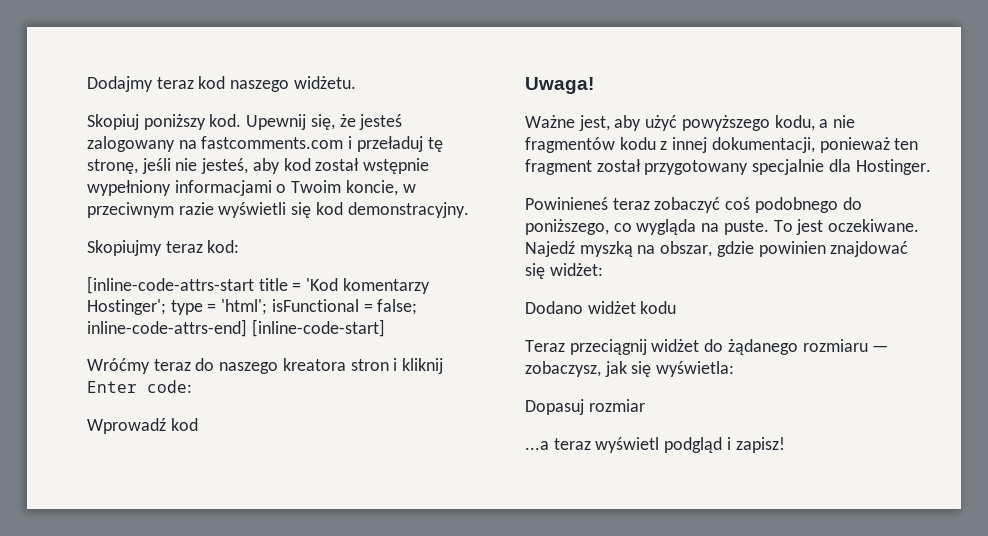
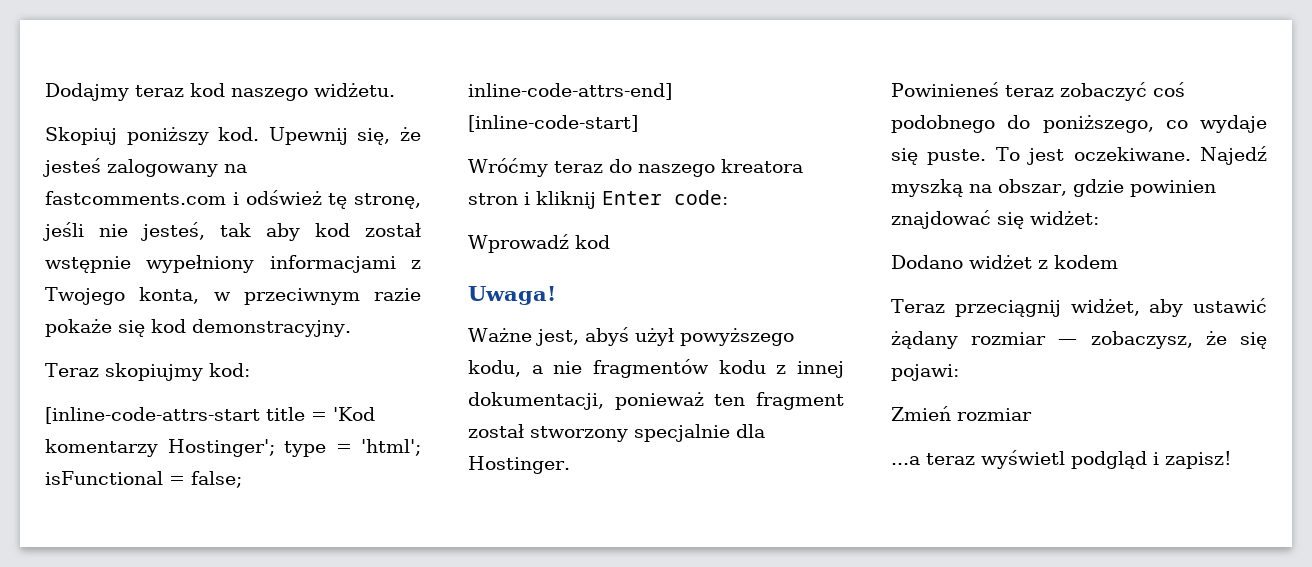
- Upewnij się, że jesteś zalogowany na fastcomments.com i przeładuj tę stronę, jeśli nie jesteś, aby kod został wstępnie wypełniony informacjami o Twoim koncie, w przeciwnym razie wyświetli się kod demonstracyjny.
+ Upewnij się, że jesteś zalogowany na fastcomments.com i odśwież tę stronę, jeśli nie jesteś, tak aby kod został wstępnie wypełniony informacjami z Twojego konta, w przeciwnym razie pokaże się kod demonstracyjny.
- Skopiujmy teraz kod:
+ Teraz skopiujmy kod:
- Ważne jest, aby użyć powyższego kodu, a nie fragmentów kodu z innej dokumentacji, ponieważ ten fragment został przygotowany specjalnie dla Hostinger.
+ Ważne jest, abyś użył powyższego kodu, a nie fragmentów kodu z innej dokumentacji, ponieważ ten fragment został stworzony specjalnie dla Hostinger.
- Powinieneś teraz zobaczyć coś podobnego do poniższego, co wygląda na puste.
+ Powinieneś teraz zobaczyć coś podobnego do poniższego, co wydaje się puste.
- Dodano widżet kodu
+ Dodano widżet z kodem
- Teraz przeciągnij widżet do żądanego rozmiaru — zobaczysz, jak się wyświetla:
- Dopasuj rozmiar
+ Teraz przeciągnij widżet, aby ustawić żądany rozmiar — zobaczysz, że się pojawi:
+ Zmień rozmiar

